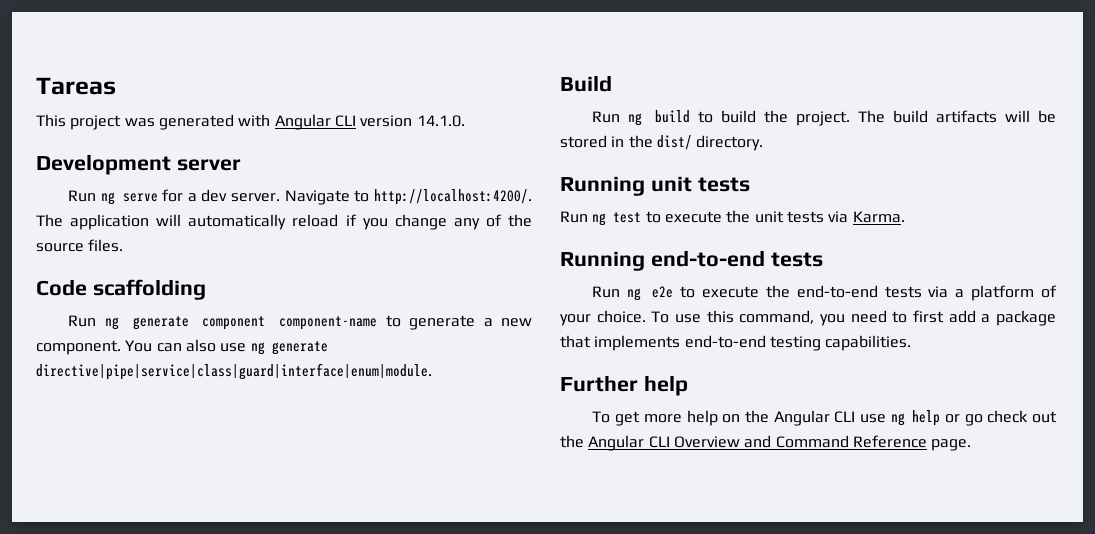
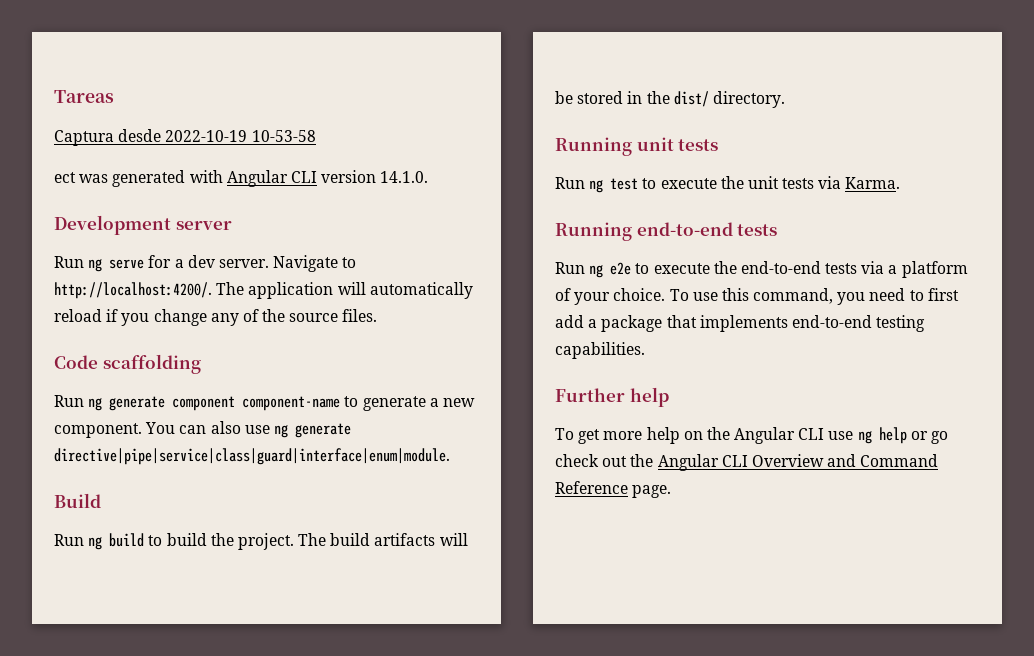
- This project was generated with Angular CLI version 14.1.0.
+ Captura desde 2022-10-19 10-53-58
+ ect was generated with Angular CLI version 14.1.0.

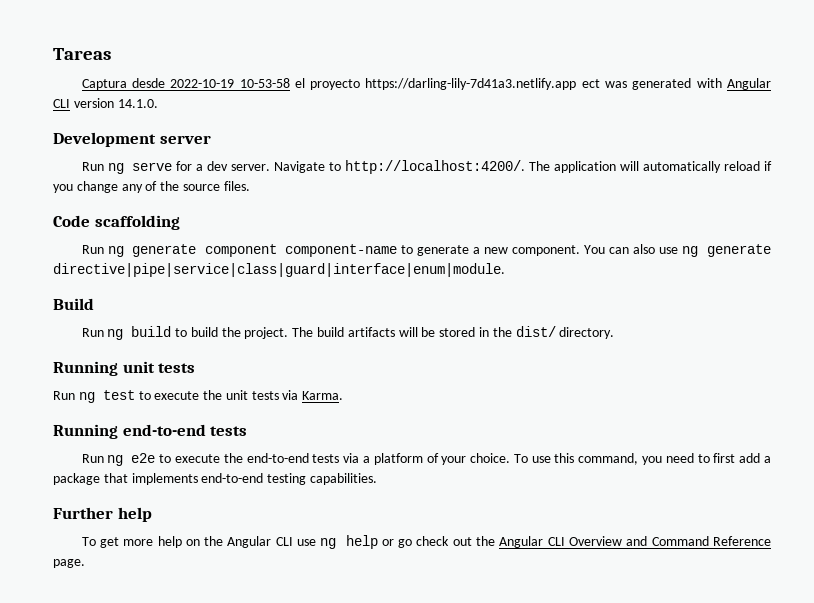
- Captura desde 2022-10-19 10-53-58
- ect was generated with Angular CLI version 14.1.0.
+ Captura desde 2022-10-19 10-53-58 el proyecto https://darling-lily-7d41a3.netlify.app ect was generated with Angular CLI version 14.1.0.

